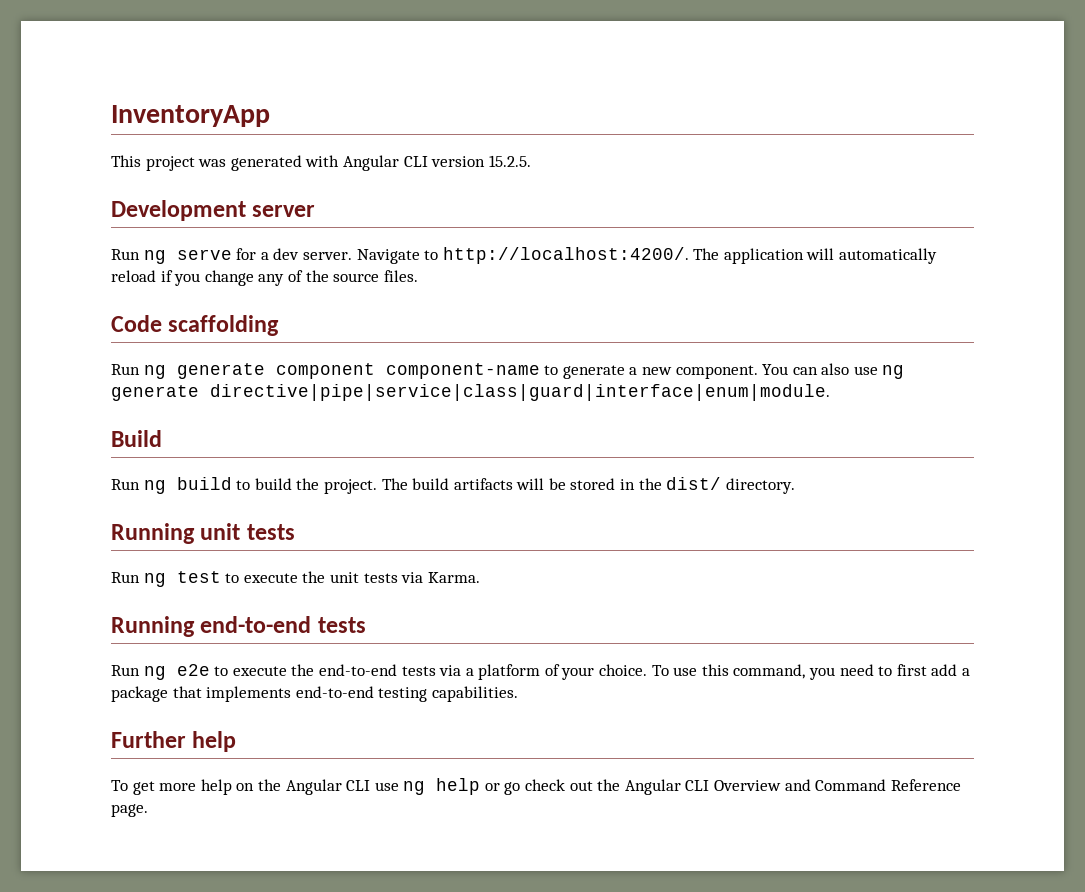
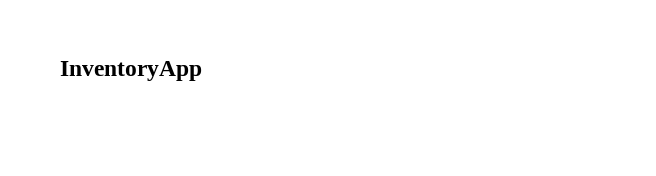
- This project was generated with Angular CLI version 15.2.5.
- Development server
- Run ng serve for a dev server. Navigate to http://localhost:4200/. The application will automatically reload if you change any of the source files.
- Code scaffolding
- Run ng generate component component-name to generate a new component. You can also use ng generate directive|pipe|service|class|guard|interface|enum|module.
- Build
- Run ng build to build the project. The build artifacts will be stored in the dist/ directory.
- Running unit tests
- Run ng test to execute the unit tests via Karma.
- Running end-to-end tests
- Run ng e2e to execute the end-to-end tests via a platform of your choice. To use this command, you need to first add a package that implements end-to-end testing capabilities.
- Further help
- To get more help on the Angular CLI use ng help or go check out the Angular CLI Overview and Command Reference page.

